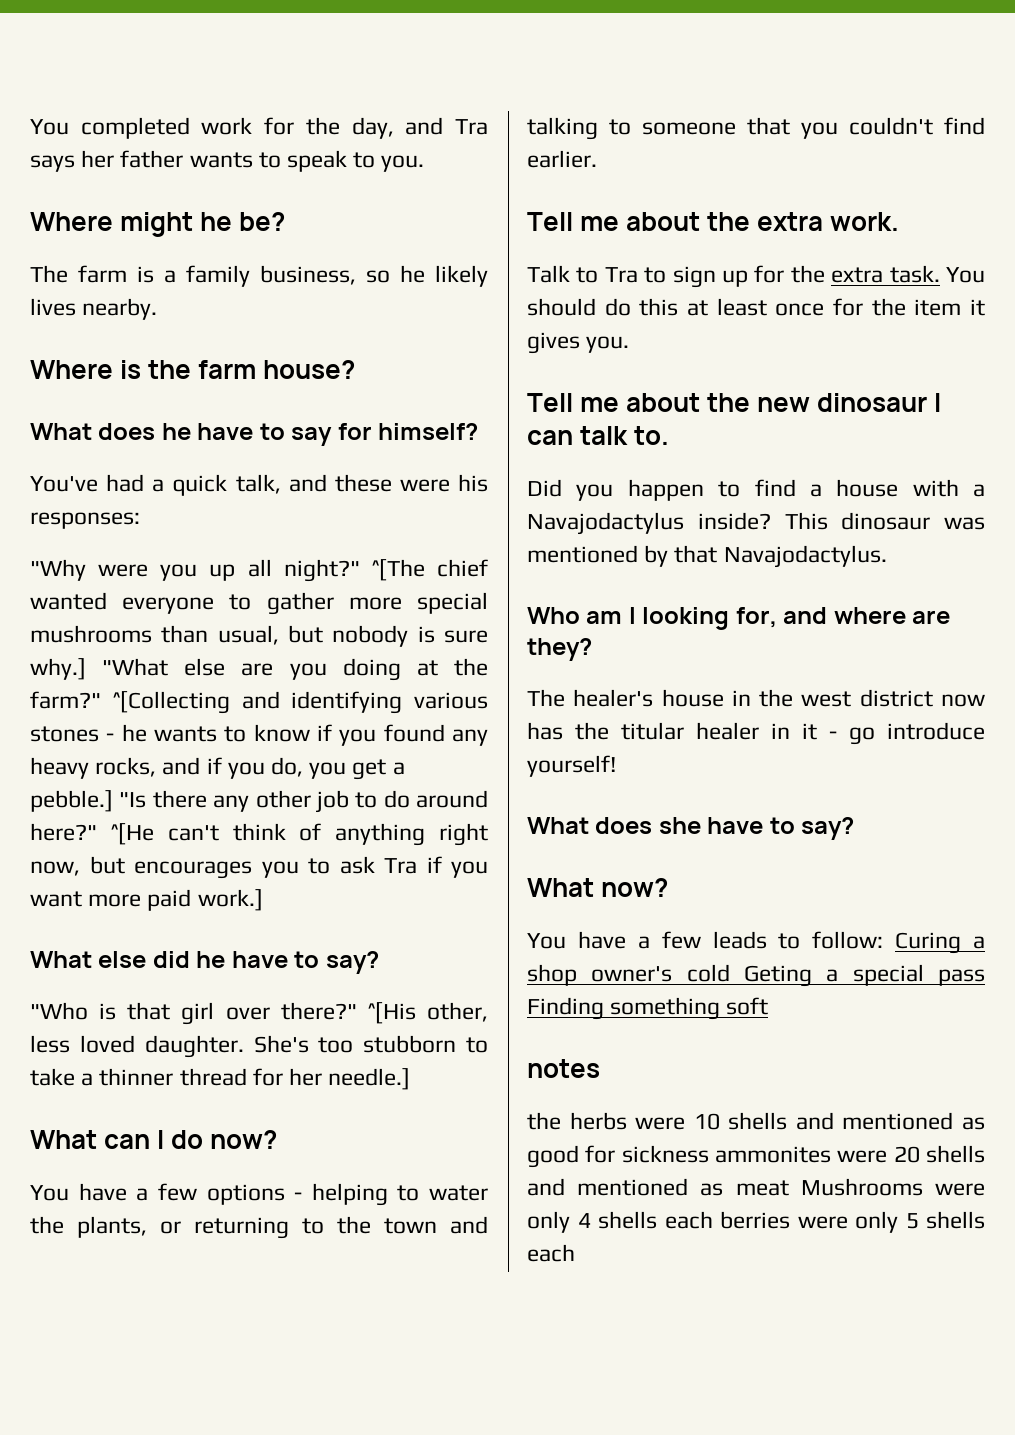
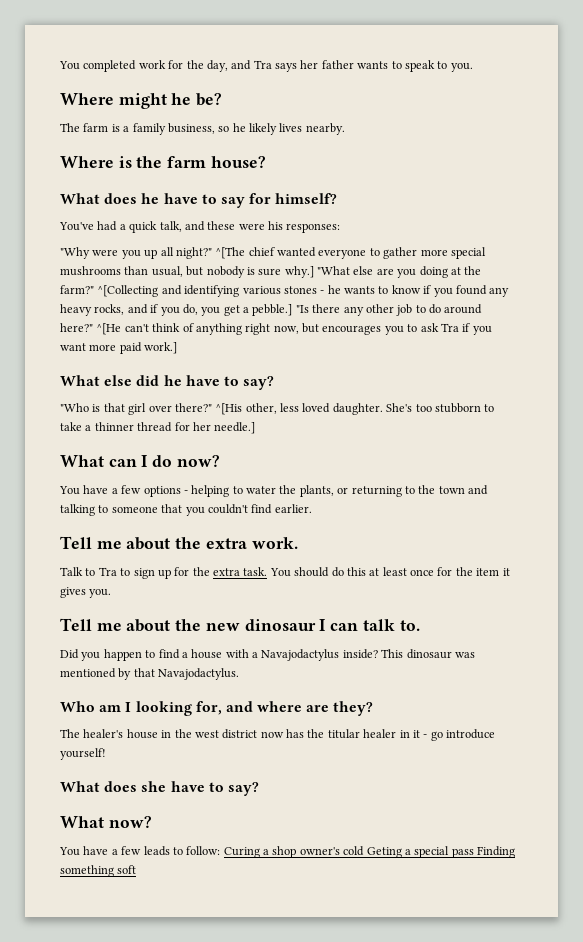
- notes
- the herbs were 10 shells and mentioned as good for sickness ammonites were 20 shells and mentioned as meat Mushrooms were only 4 shells each berries were only 5 shells each

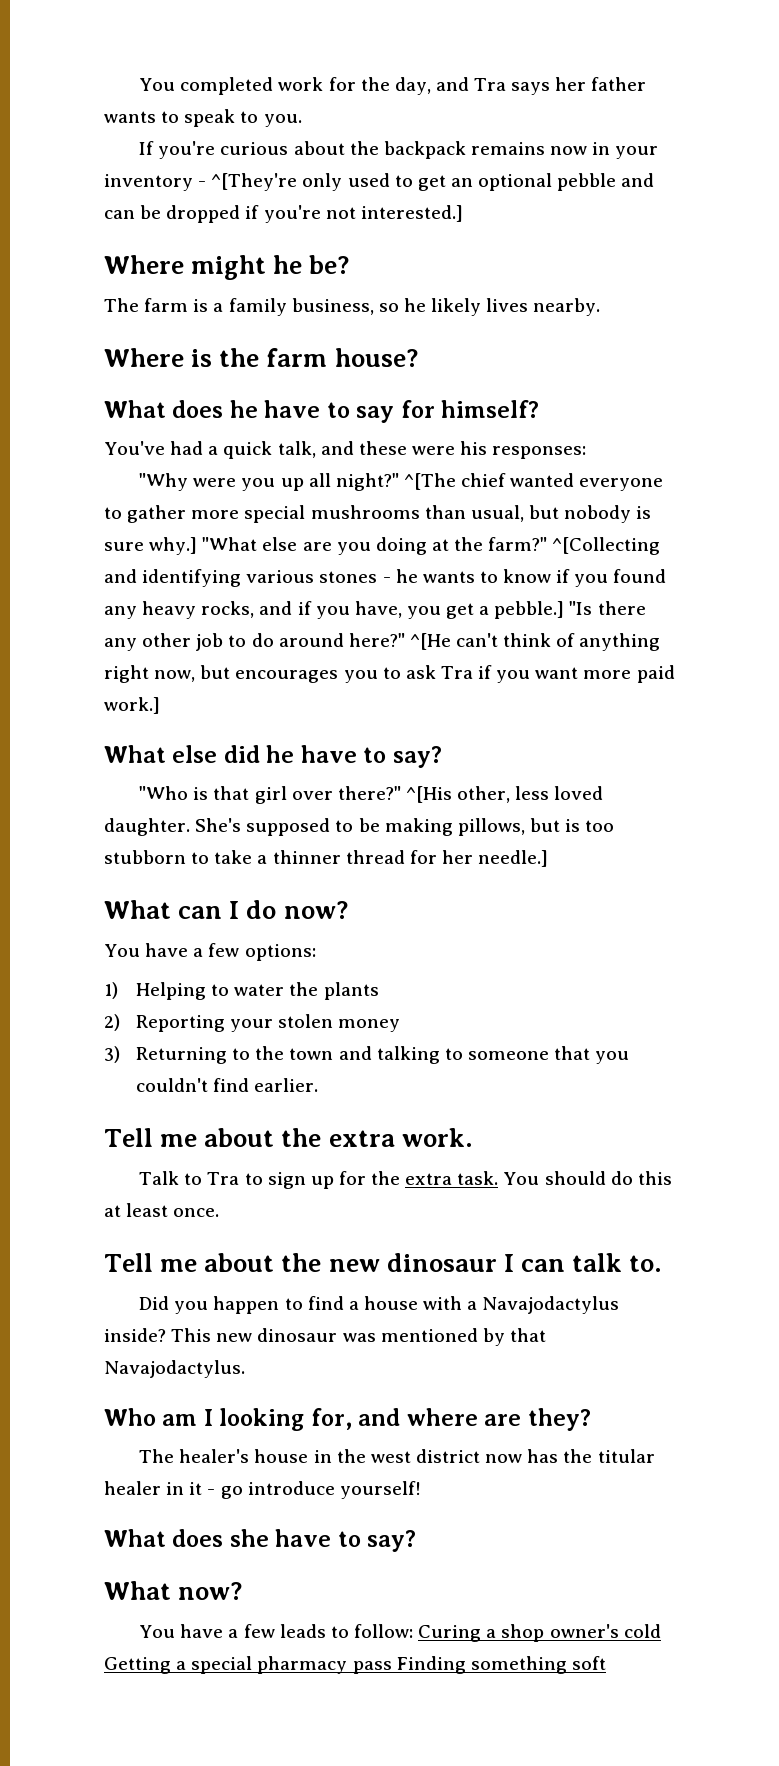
+ If you're curious about the backpack remains now in your inventory - ^[They're only used to get an optional pebble and can be dropped if you're not interested.]
- ^[Collecting and identifying various stones - he wants to know if you found any heavy rocks, and if you do, you get a pebble.]
+ ^[Collecting and identifying various stones - he wants to know if you found any heavy rocks, and if you have, you get a pebble.]
- She's too stubborn to take a thinner thread for her needle.]
+ She's supposed to be making pillows, but is too stubborn to take a thinner thread for her needle.]
- You have a few options - helping to water the plants, or returning to the town and talking to someone that you couldn't find earlier.
+ You have a few options:
+ 1) Helping to water the plants
+ 2) Reporting your stolen money
+ 3) Returning to the town and talking to someone that you couldn't find earlier.
- You should do this at least once for the item it gives you.
+ You should do this at least once.
- This dinosaur was mentioned by that Navajodactylus.
+ This new dinosaur was mentioned by that Navajodactylus.
- You have a few leads to follow: Curing a shop owner's cold Geting a special pass Finding something soft
+ You have a few leads to follow: Curing a shop owner's cold Getting a special pharmacy pass Finding something soft

